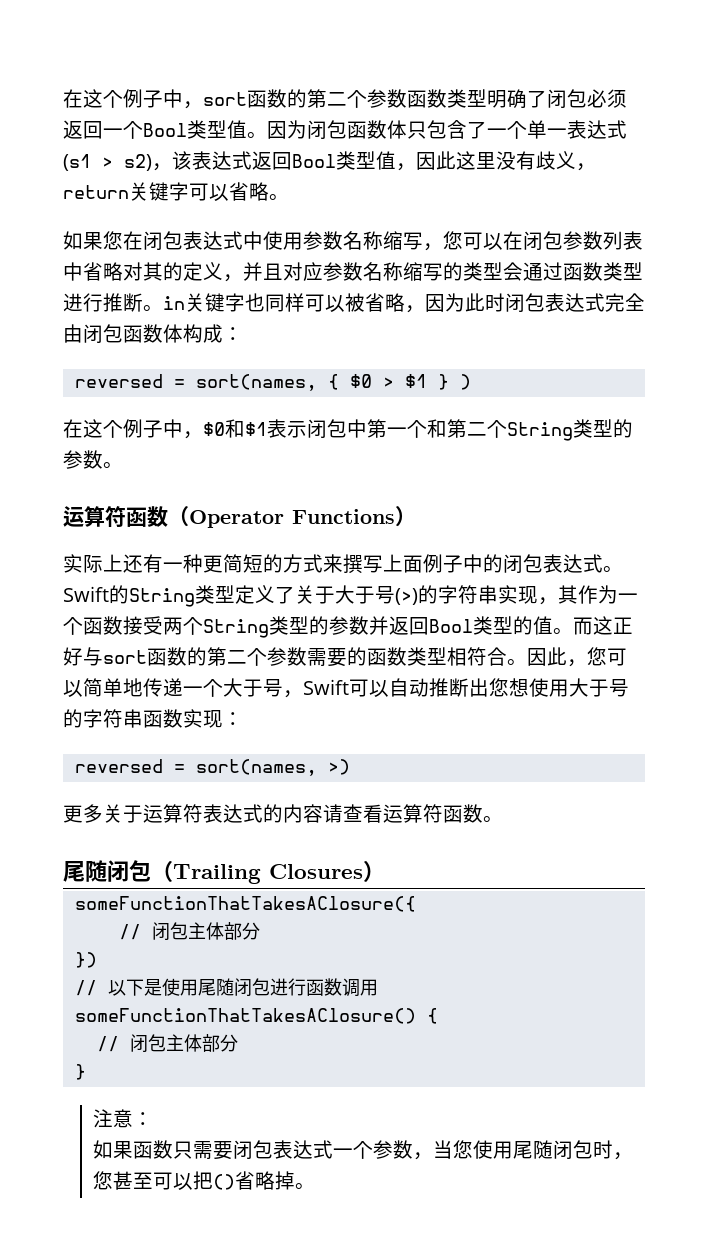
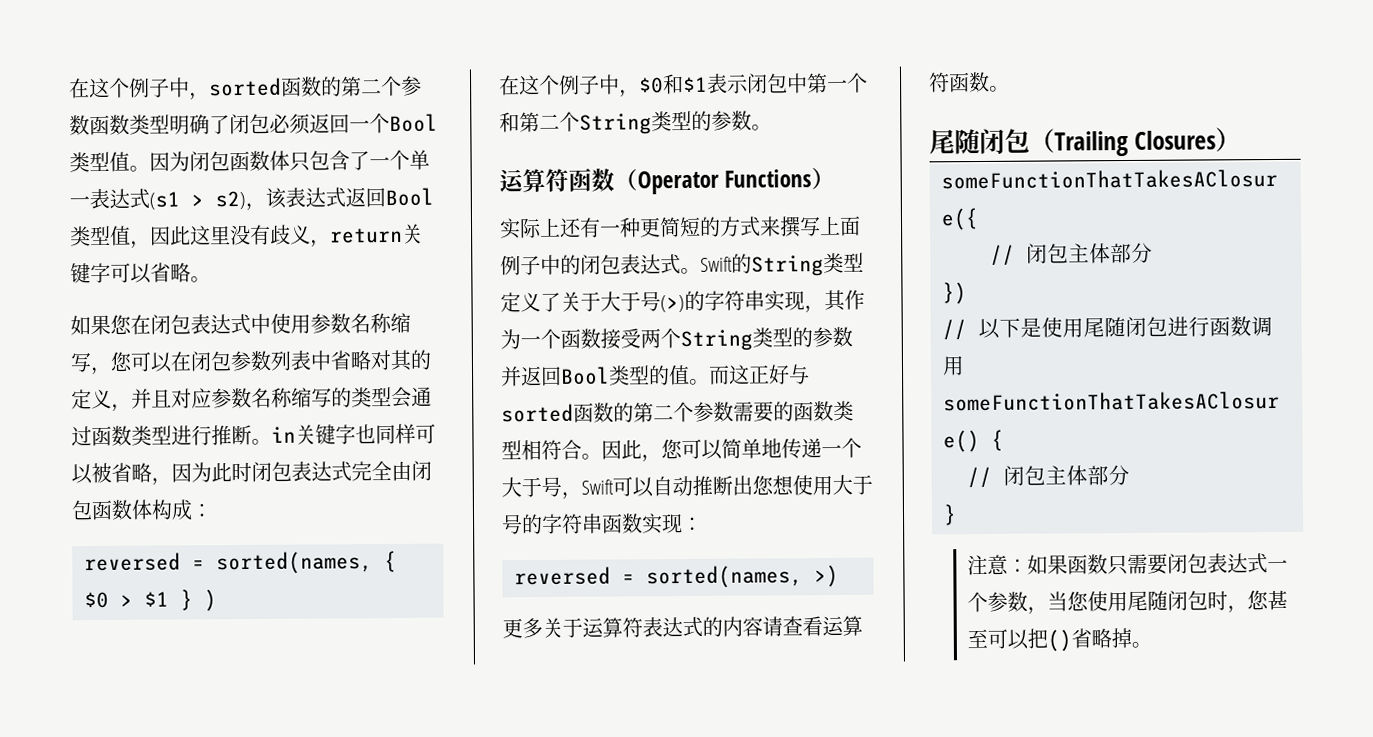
- 在这个例子中，sort函数的第二个参数函数类型明确了闭包必须返回一个Bool类型值。
+ 在这个例子中，sorted函数的第二个参数函数类型明确了闭包必须返回一个Bool类型值。
- reversed = sort(names, { $0 > $1 } )
+ reversed = sorted(names, { $0 > $1 } )
- 而这正好与sort函数的第二个参数需要的函数类型相符合。
+ 而这正好与sorted函数的第二个参数需要的函数类型相符合。
- reversed = sort(names, >)
+ reversed = sorted(names, >)
- 注意：
- 如果函数只需要闭包表达式一个参数，当您使用尾随闭包时，您甚至可以把()省略掉。
+ 注意：如果函数只需要闭包表达式一个参数，当您使用尾随闭包时，您甚至可以把()省略掉。

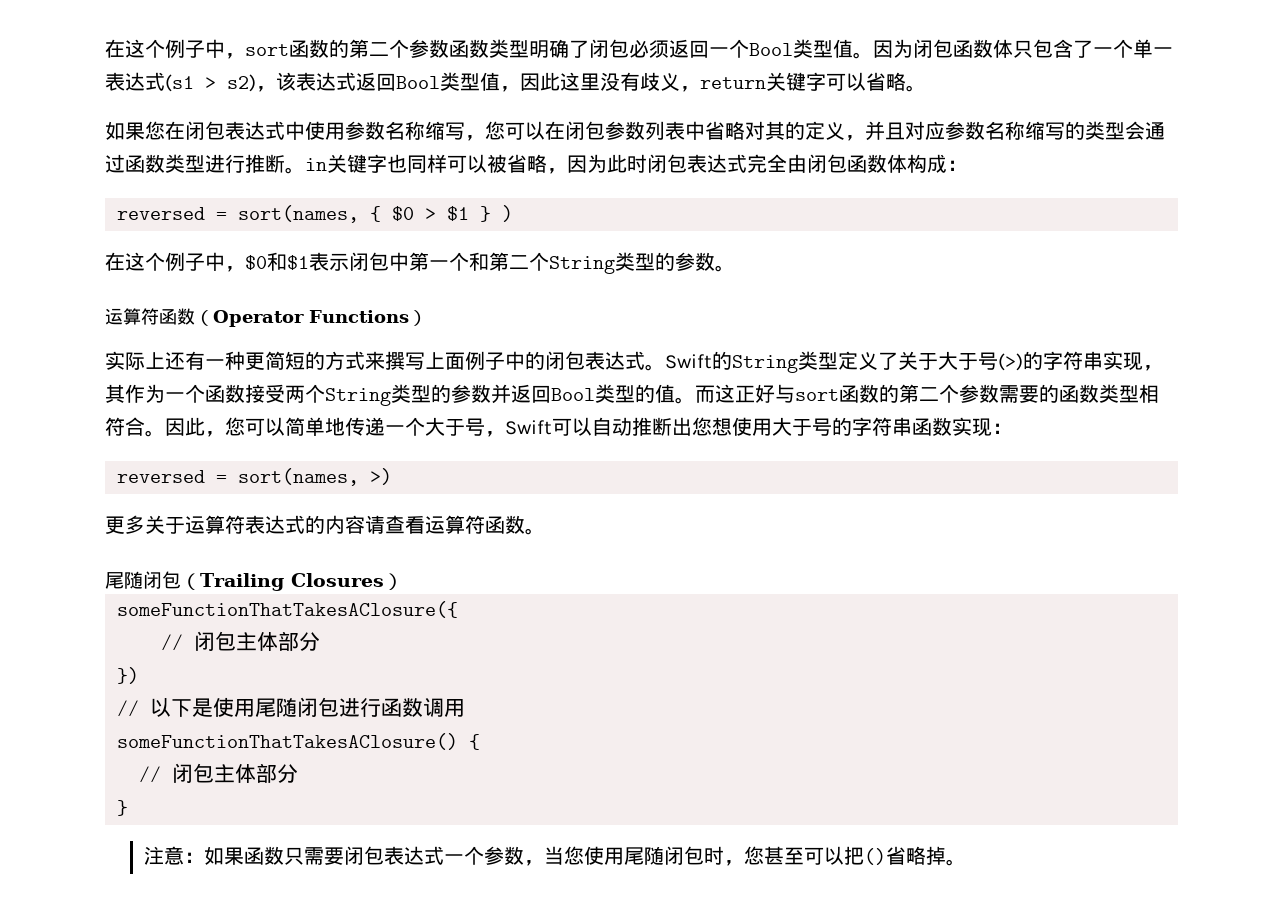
- 在这个例子中，sorted函数的第二个参数函数类型明确了闭包必须返回一个Bool类型值。
+ 在这个例子中，sort函数的第二个参数函数类型明确了闭包必须返回一个Bool类型值。
- reversed = sorted(names, { $0 > $1 } )
+ reversed = sort(names, { $0 > $1 } )
- 而这正好与sorted函数的第二个参数需要的函数类型相符合。
+ 而这正好与sort函数的第二个参数需要的函数类型相符合。
- reversed = sorted(names, >)
+ reversed = sort(names, >)

